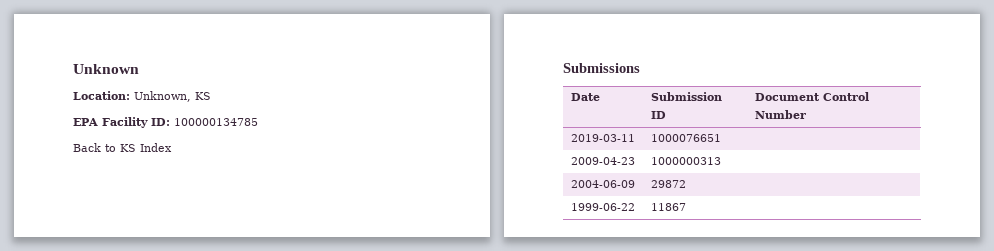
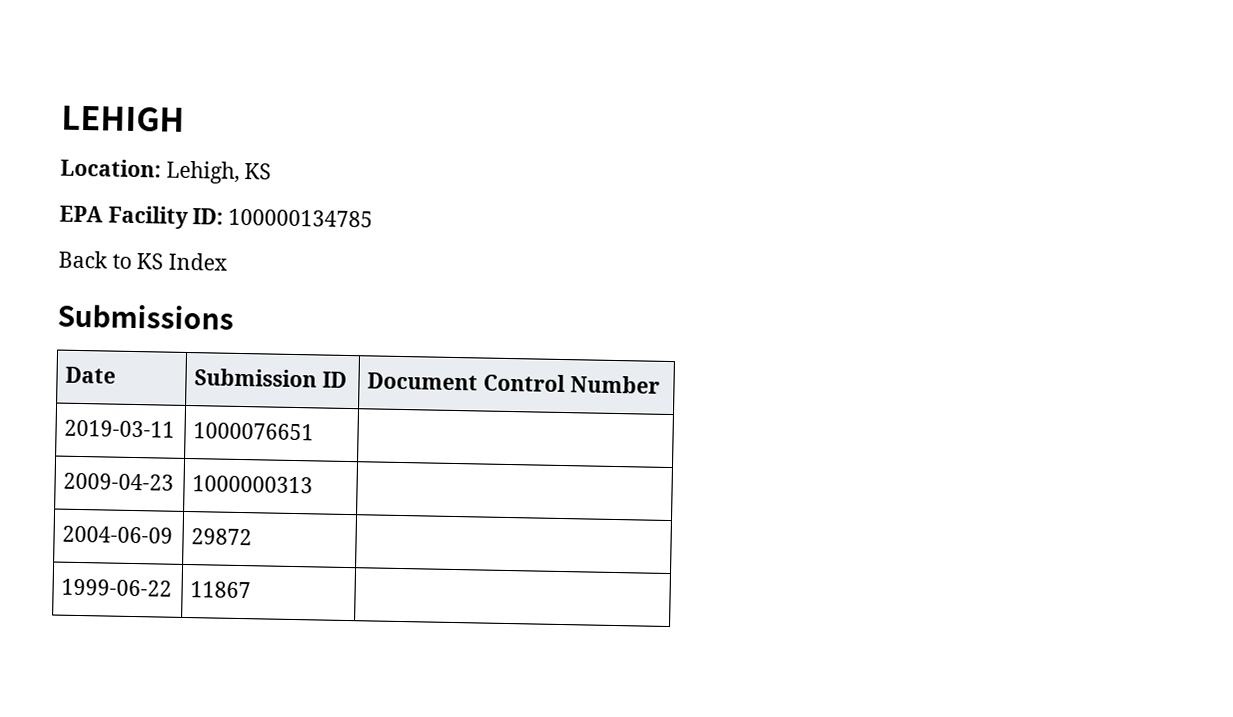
- Unknown
+ LEHIGH
- Location: Unknown, KS
+ Location: Lehigh, KS

